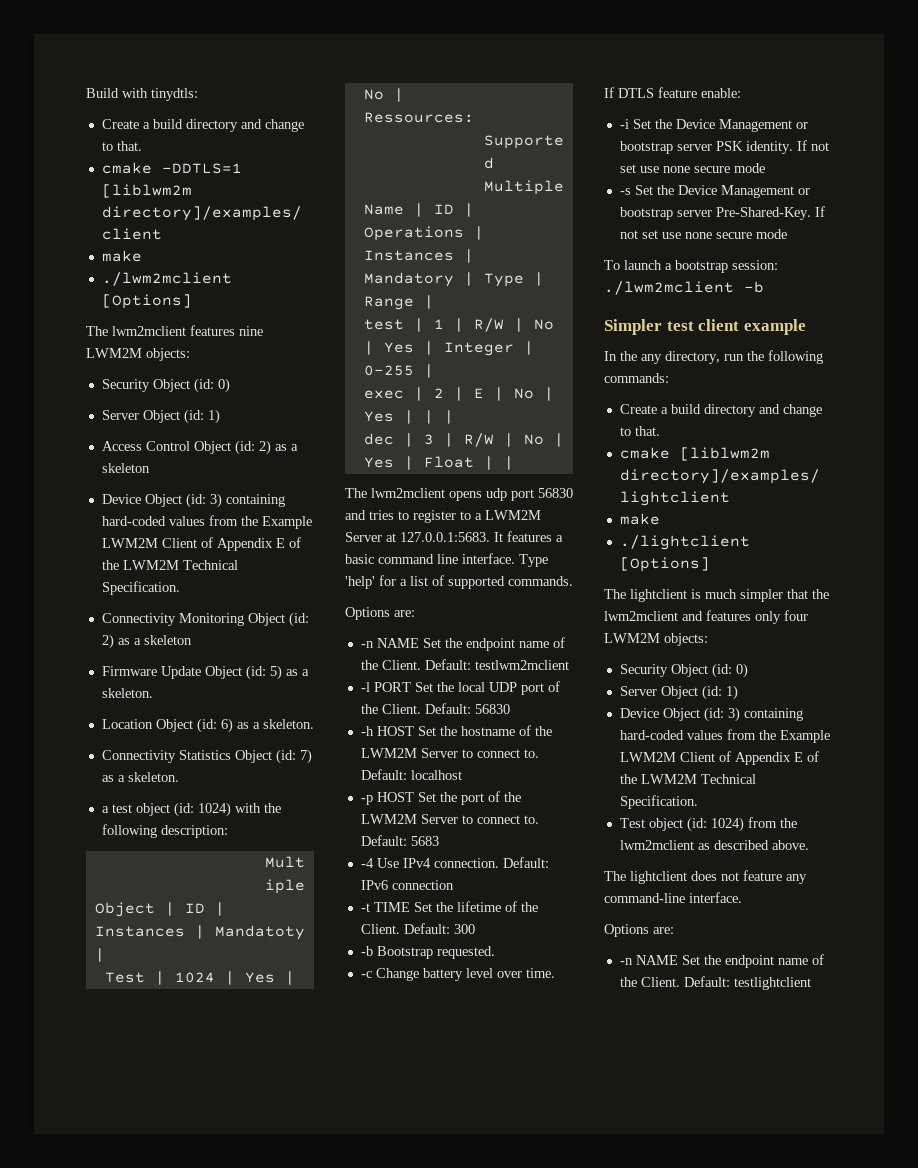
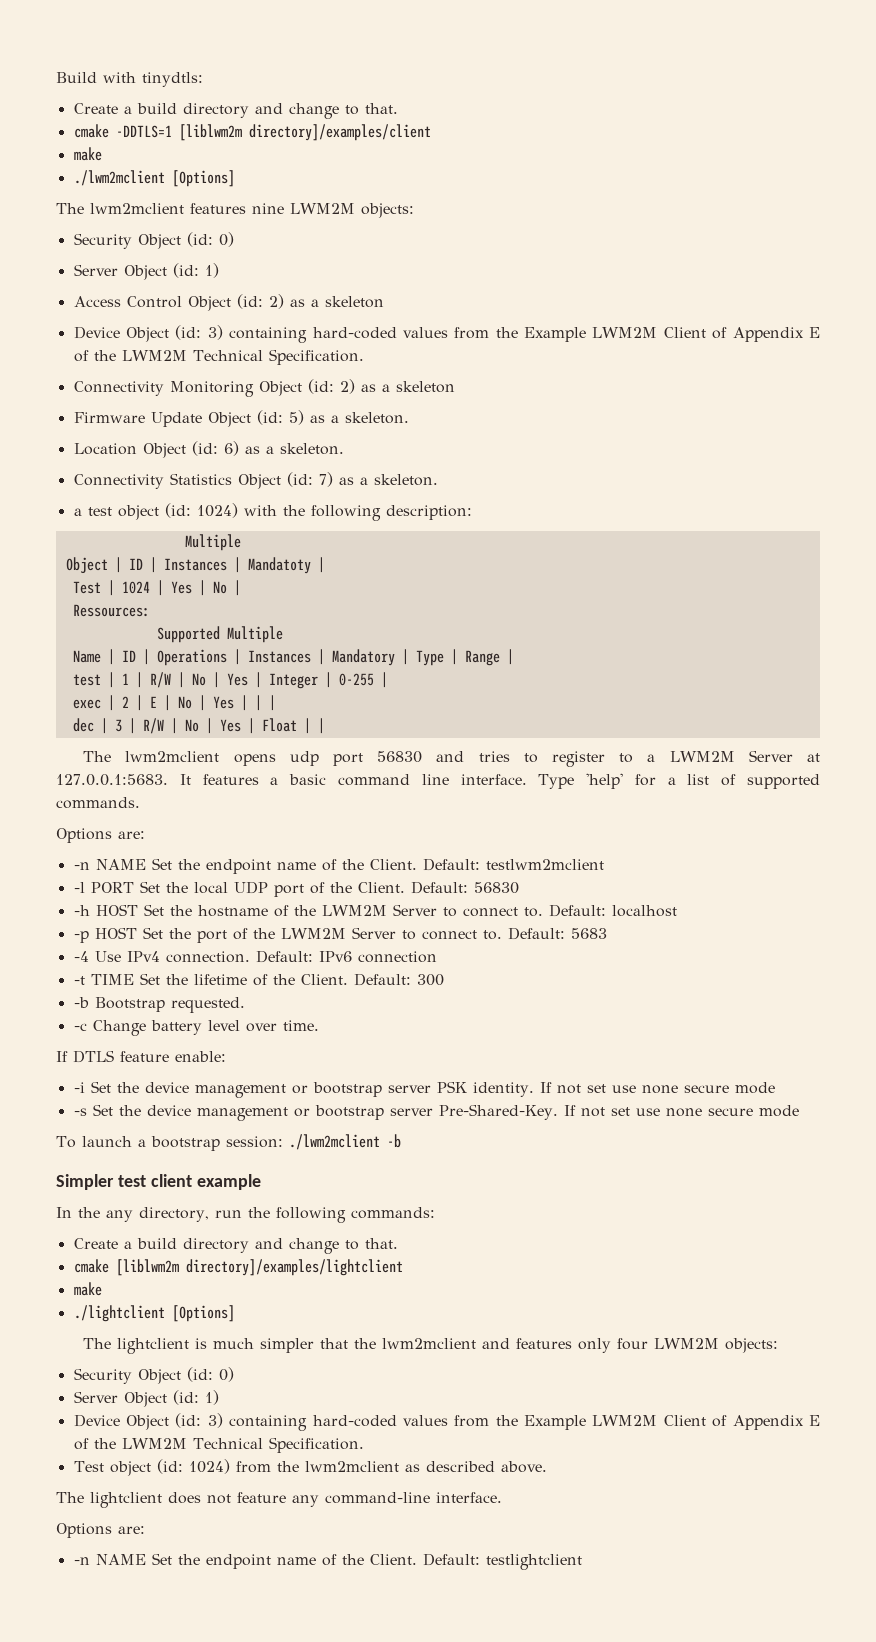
- -i Set the Device Management or bootstrap server PSK identity.
+ -i Set the device management or bootstrap server PSK identity.
- -s Set the Device Management or bootstrap server Pre-Shared-Key.
+ -s Set the device management or bootstrap server Pre-Shared-Key.

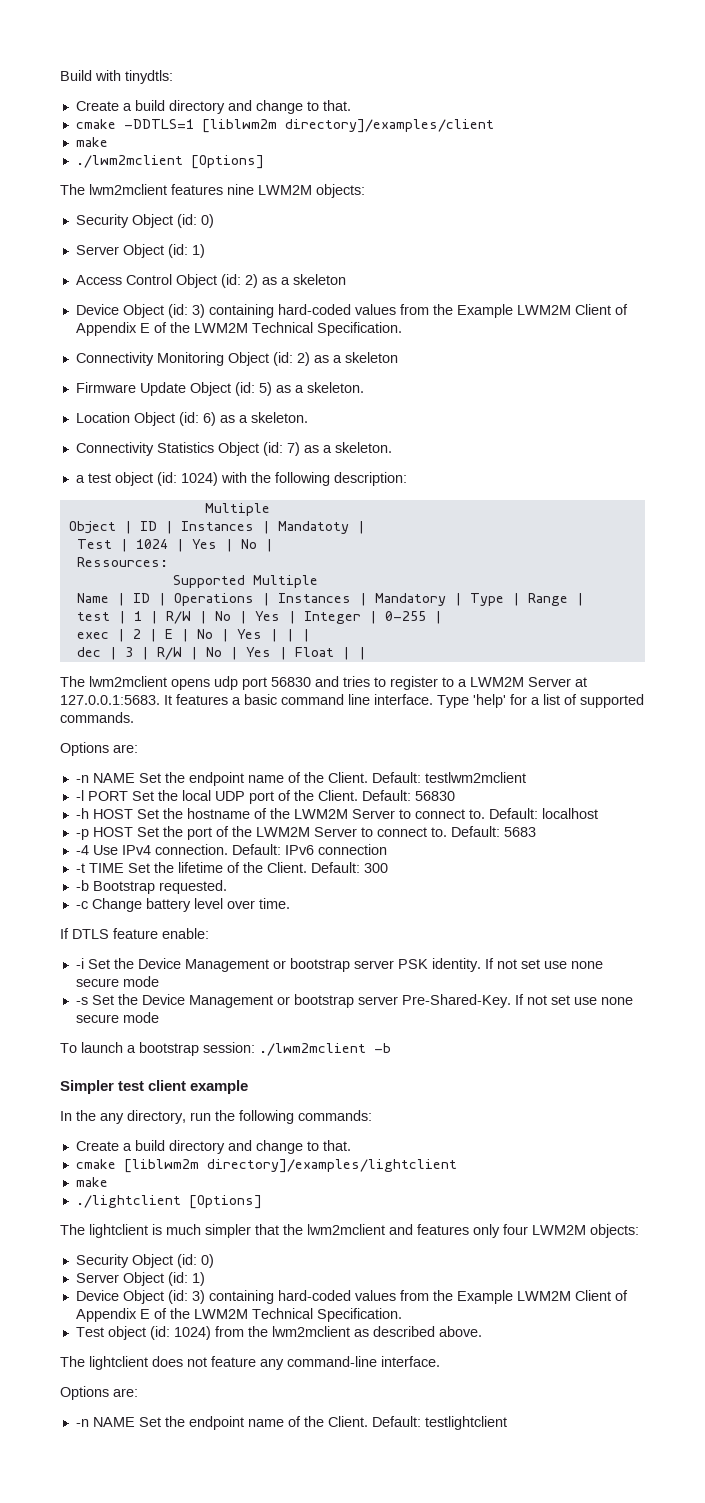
- -i Set the device management or bootstrap server PSK identity.
+ -i Set the Device Management or bootstrap server PSK identity.
- -s Set the device management or bootstrap server Pre-Shared-Key.
+ -s Set the Device Management or bootstrap server Pre-Shared-Key.

